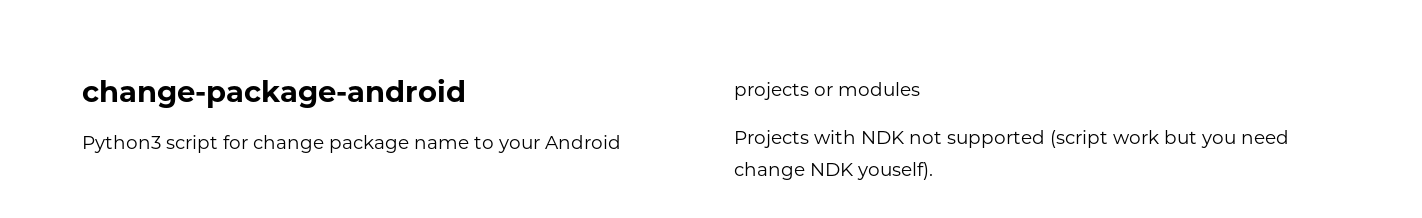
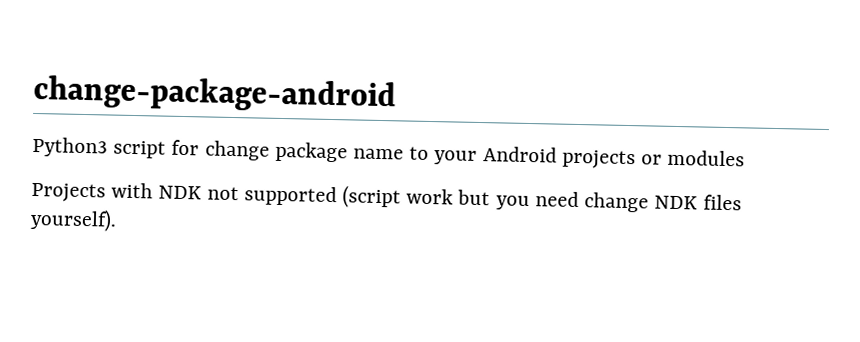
- Projects with NDK not supported (script work but you need change NDK youself).
+ Projects with NDK not supported (script work but you need change NDK files yourself).

